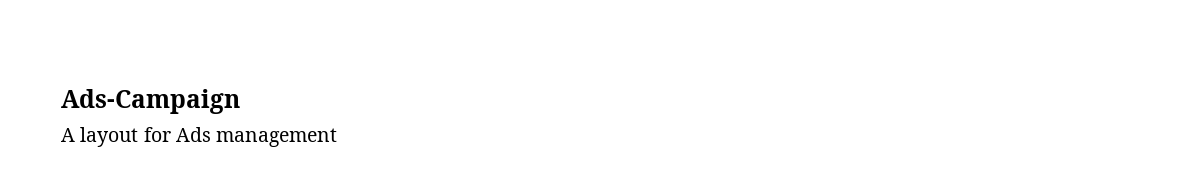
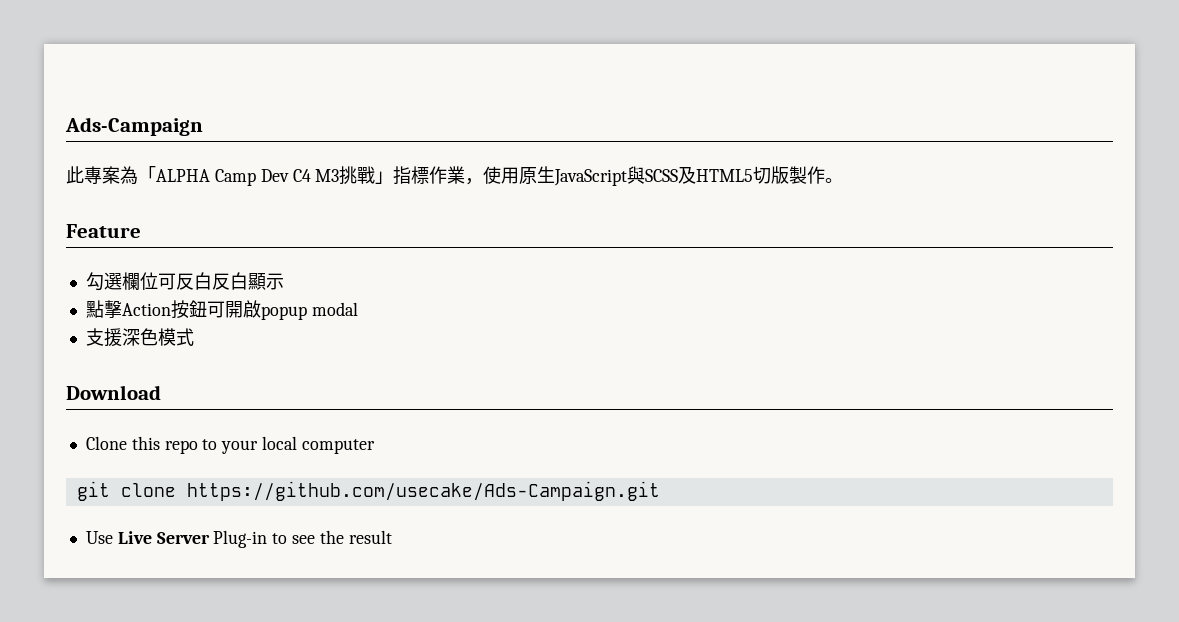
- A layout for Ads management
+ 此專案為「ALPHA Camp Dev C4 M3挑戰」指標作業，使用原生JavaScript與SCSS及HTML5切版製作。
+ Feature
+ 勾選欄位可反白反白顯示
+ 點擊Action按鈕可開啟popup modal
+ 支援深色模式
+ Download
+ Clone this repo to your local computer
+ git clone https://github.com/usecake/Ads-Campaign.git
+ Use Live Server Plug-in to see the result

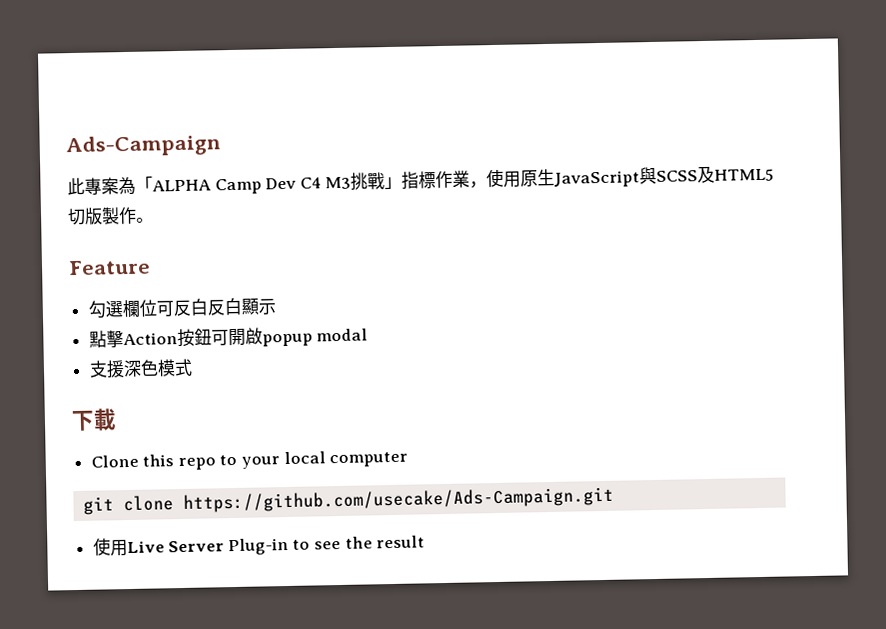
- Download
+ 下載
- Use Live Server Plug-in to see the result
+ 使用Live Server Plug-in to see the result

